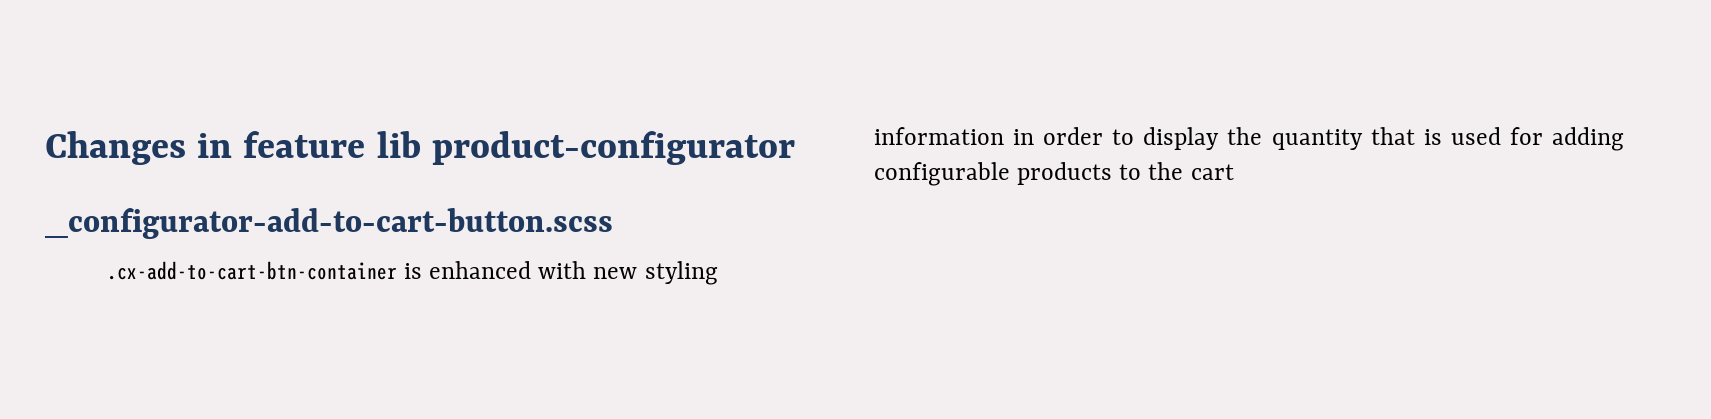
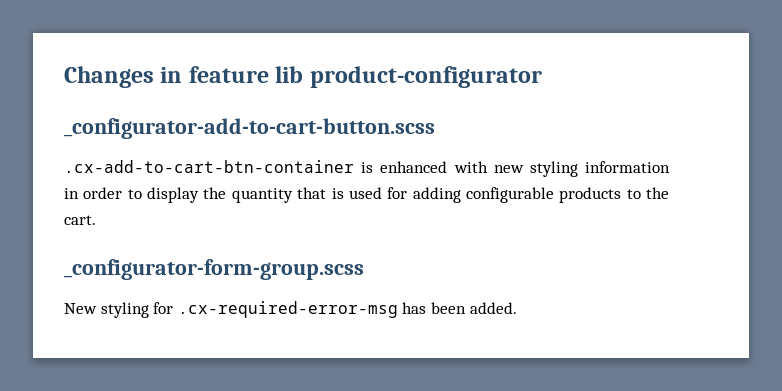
- .cx-add-to-cart-btn-container is enhanced with new styling information in order to display the quantity that is used for adding configurable products to the cart
+ .cx-add-to-cart-btn-container is enhanced with new styling information in order to display the quantity that is used for adding configurable products to the cart.
+ _configurator-form-group.scss
+ New styling for .cx-required-error-msg has been added.

